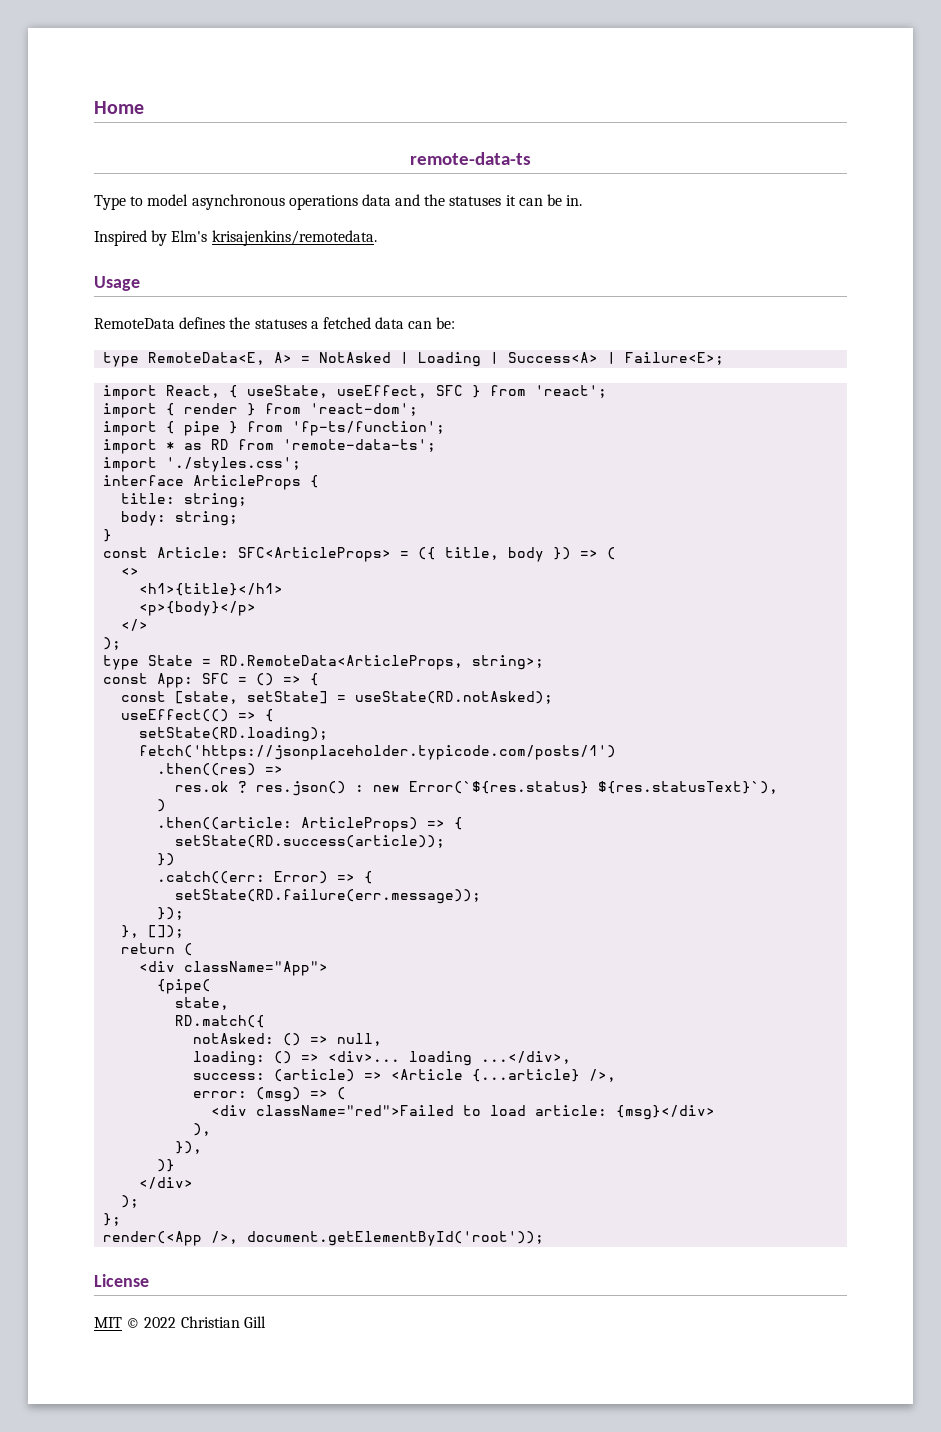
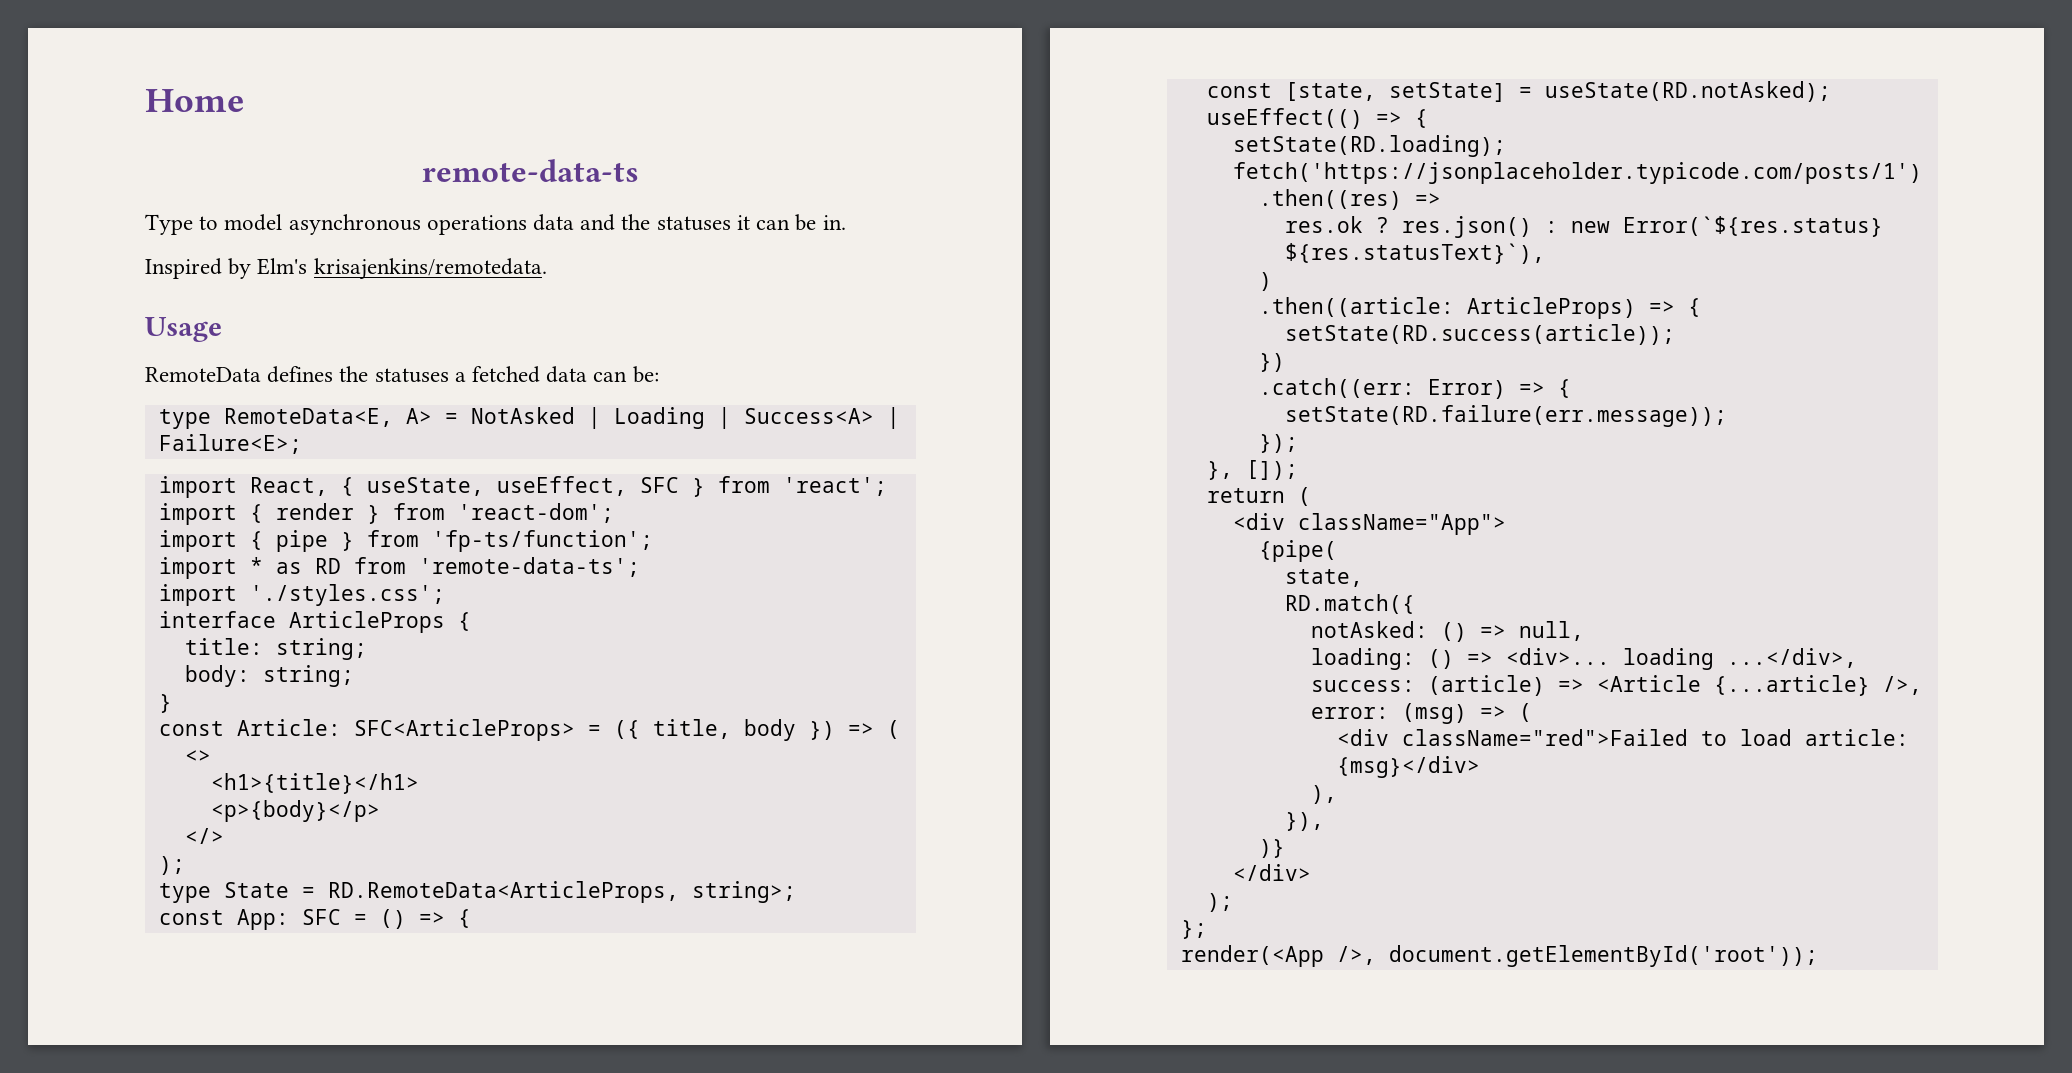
- License
- MIT © 2022 Christian Gill

